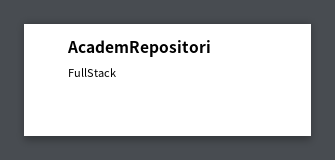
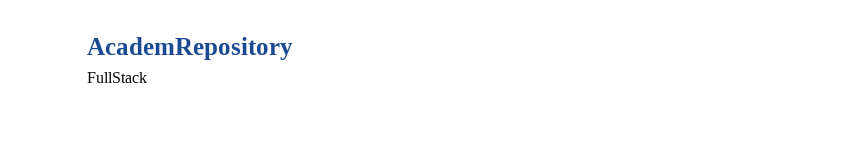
- AcademRepositori
+ AcademRepository

